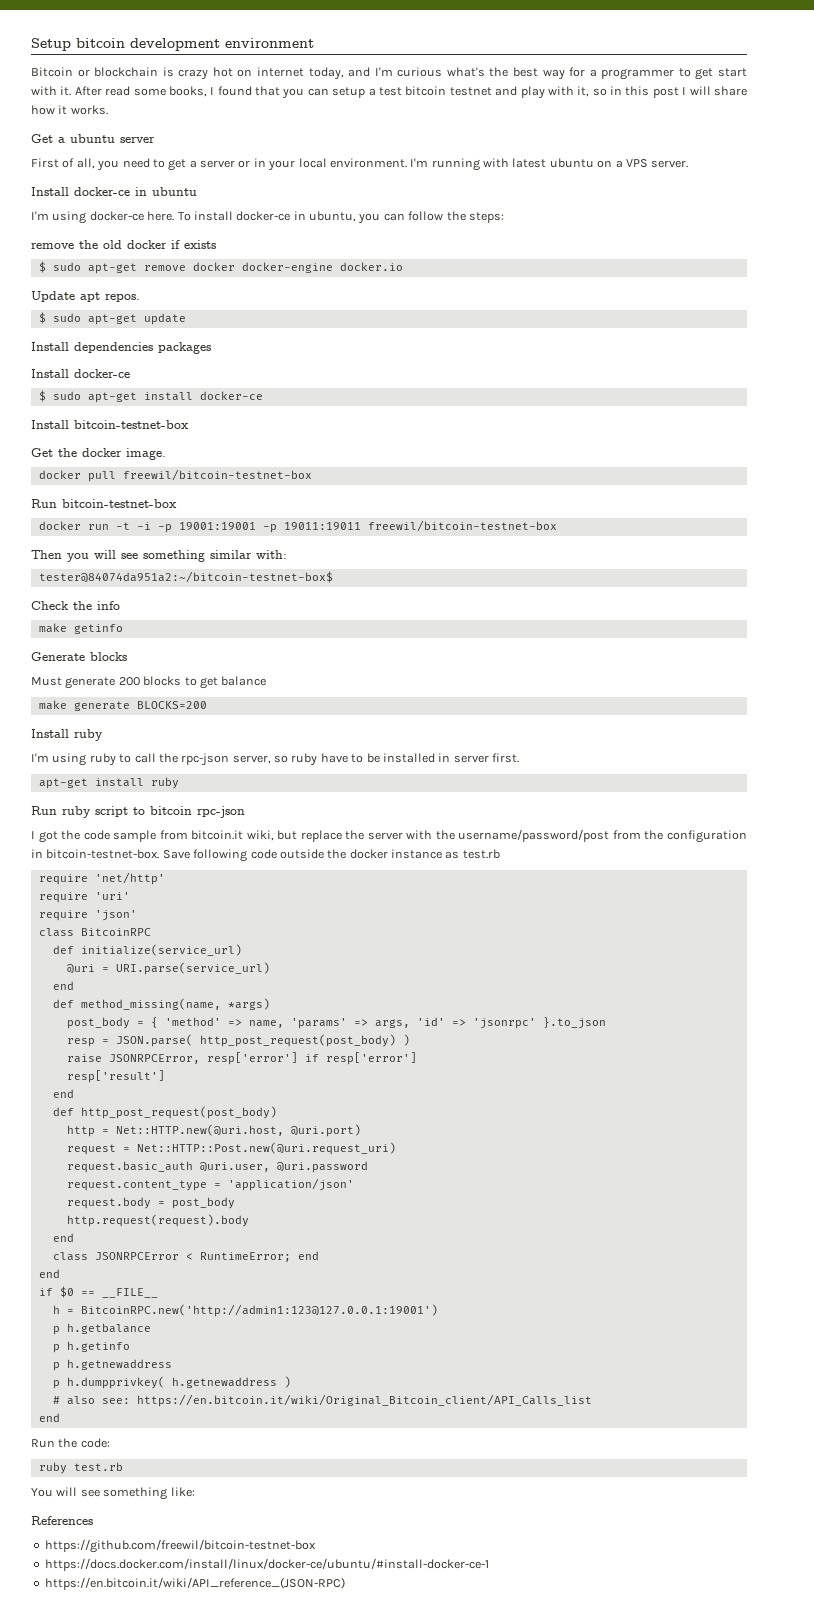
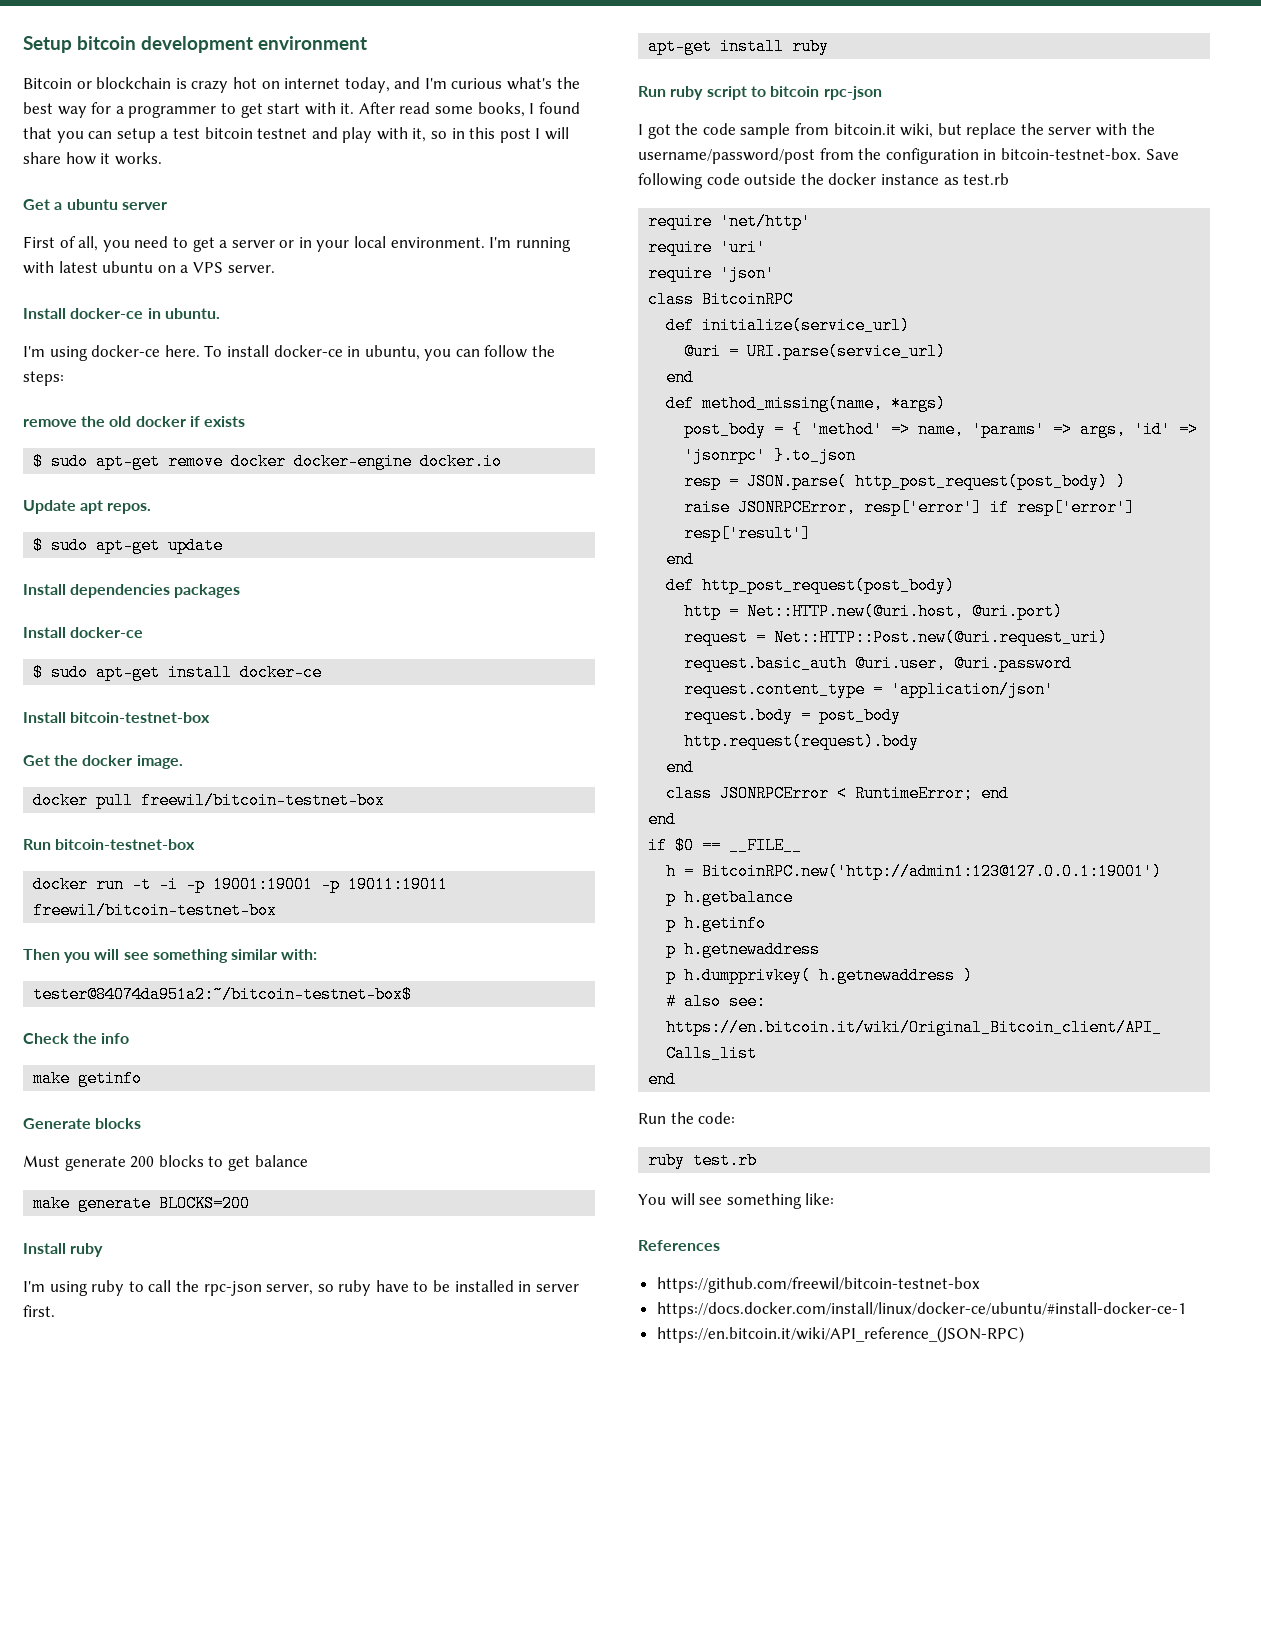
- Install docker-ce in ubuntu
+ Install docker-ce in ubuntu.

